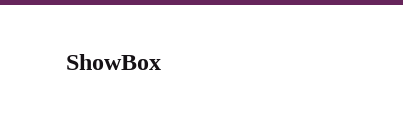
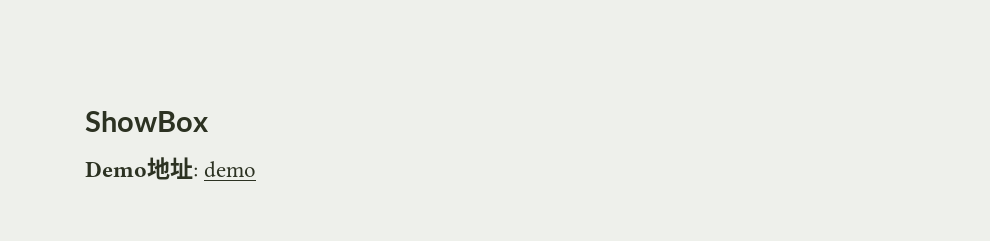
+ Demo地址: demo

